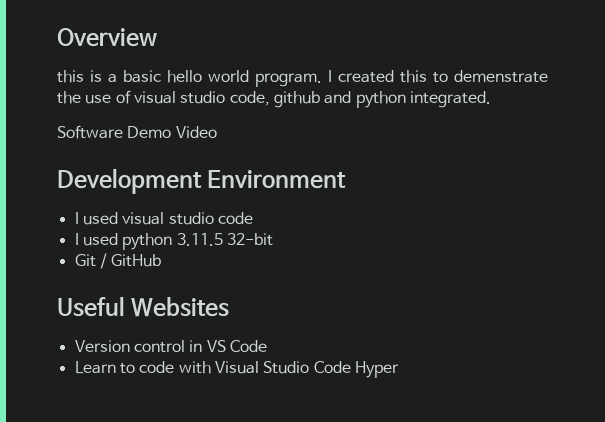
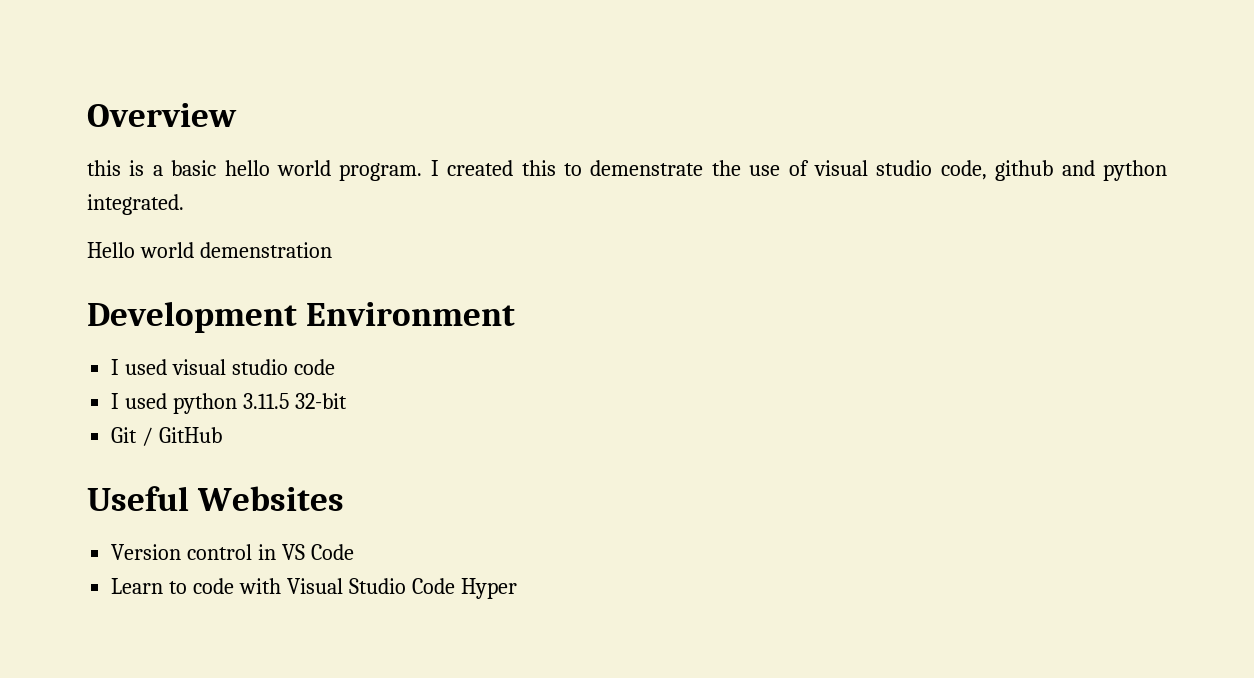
- Software Demo Video
+ Hello world demenstration

